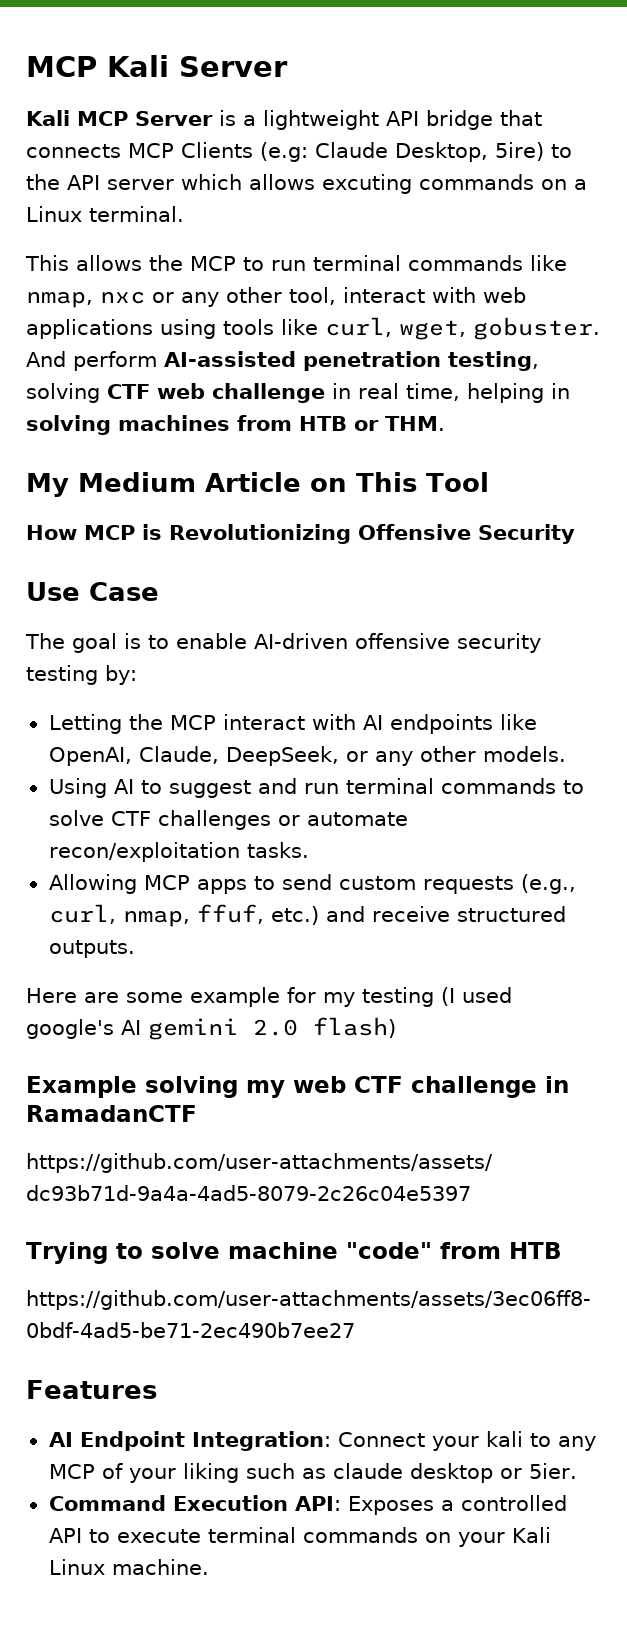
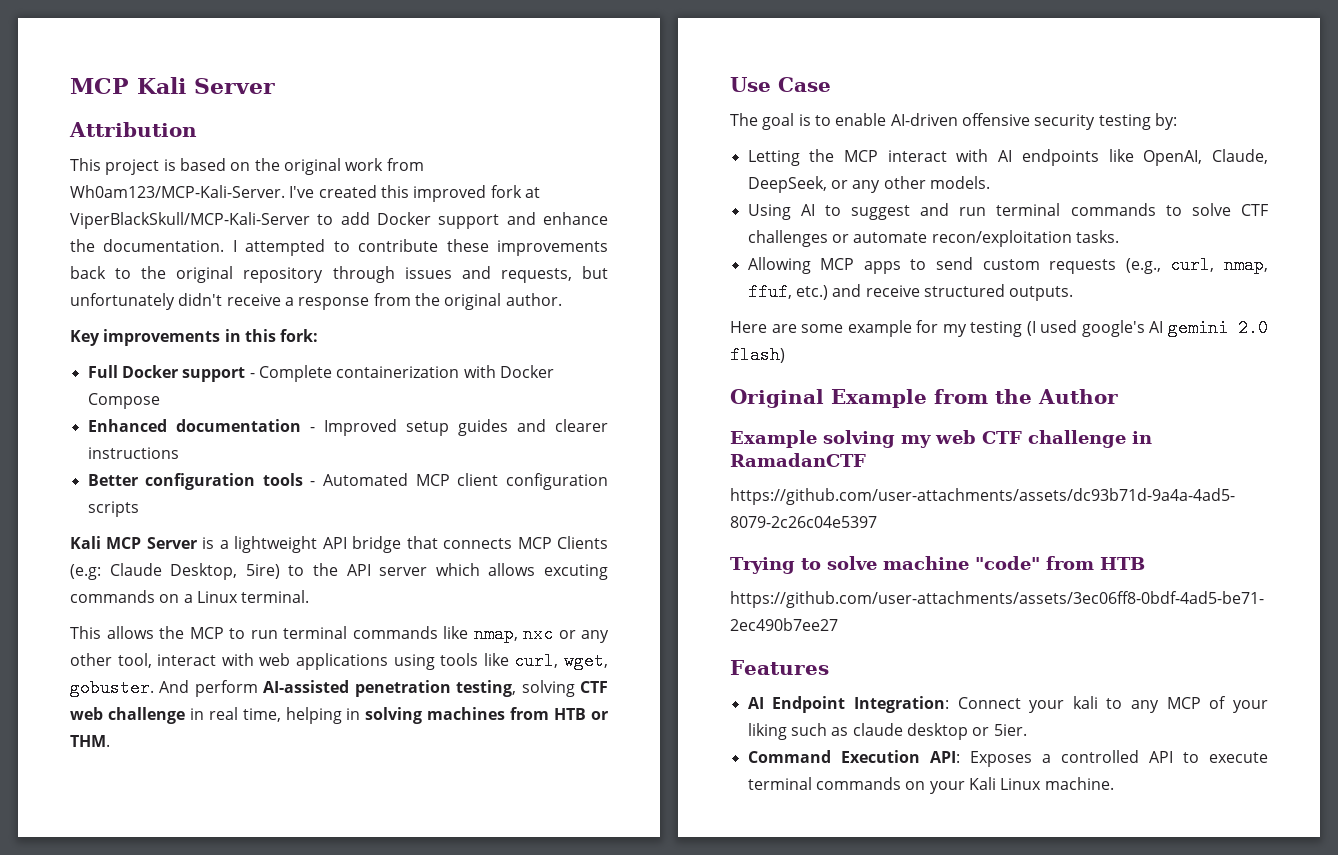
+ Attribution
+ This project is based on the original work from Wh0am123/MCP-Kali-Server. I've created this improved fork at ViperBlackSkull/MCP-Kali-Server to add Docker support and enhance the documentation. I attempted to contribute these improvements back to the original repository through issues and requests, but unfortunately didn't receive a response from the original author.
+ Key improvements in this fork:
+ Full Docker support - Complete containerization with Docker Compose
+ Enhanced documentation - Improved setup guides and clearer instructions
+ Better configuration tools - Automated MCP client configuration scripts
- My Medium Article on This Tool
- How MCP is Revolutionizing Offensive Security
+ Original Example from the Author

